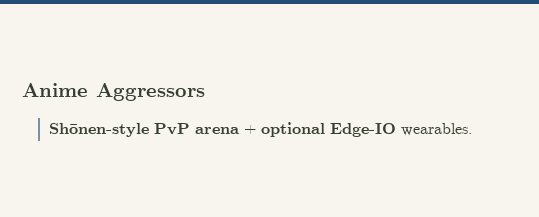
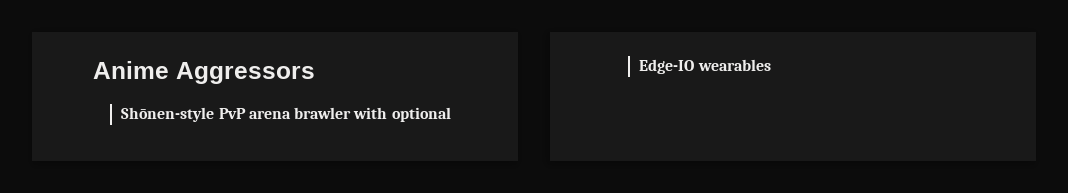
- Shōnen-style PvP arena + optional Edge-IO wearables.
+ Shōnen-style PvP arena brawler with optional Edge-IO wearables

